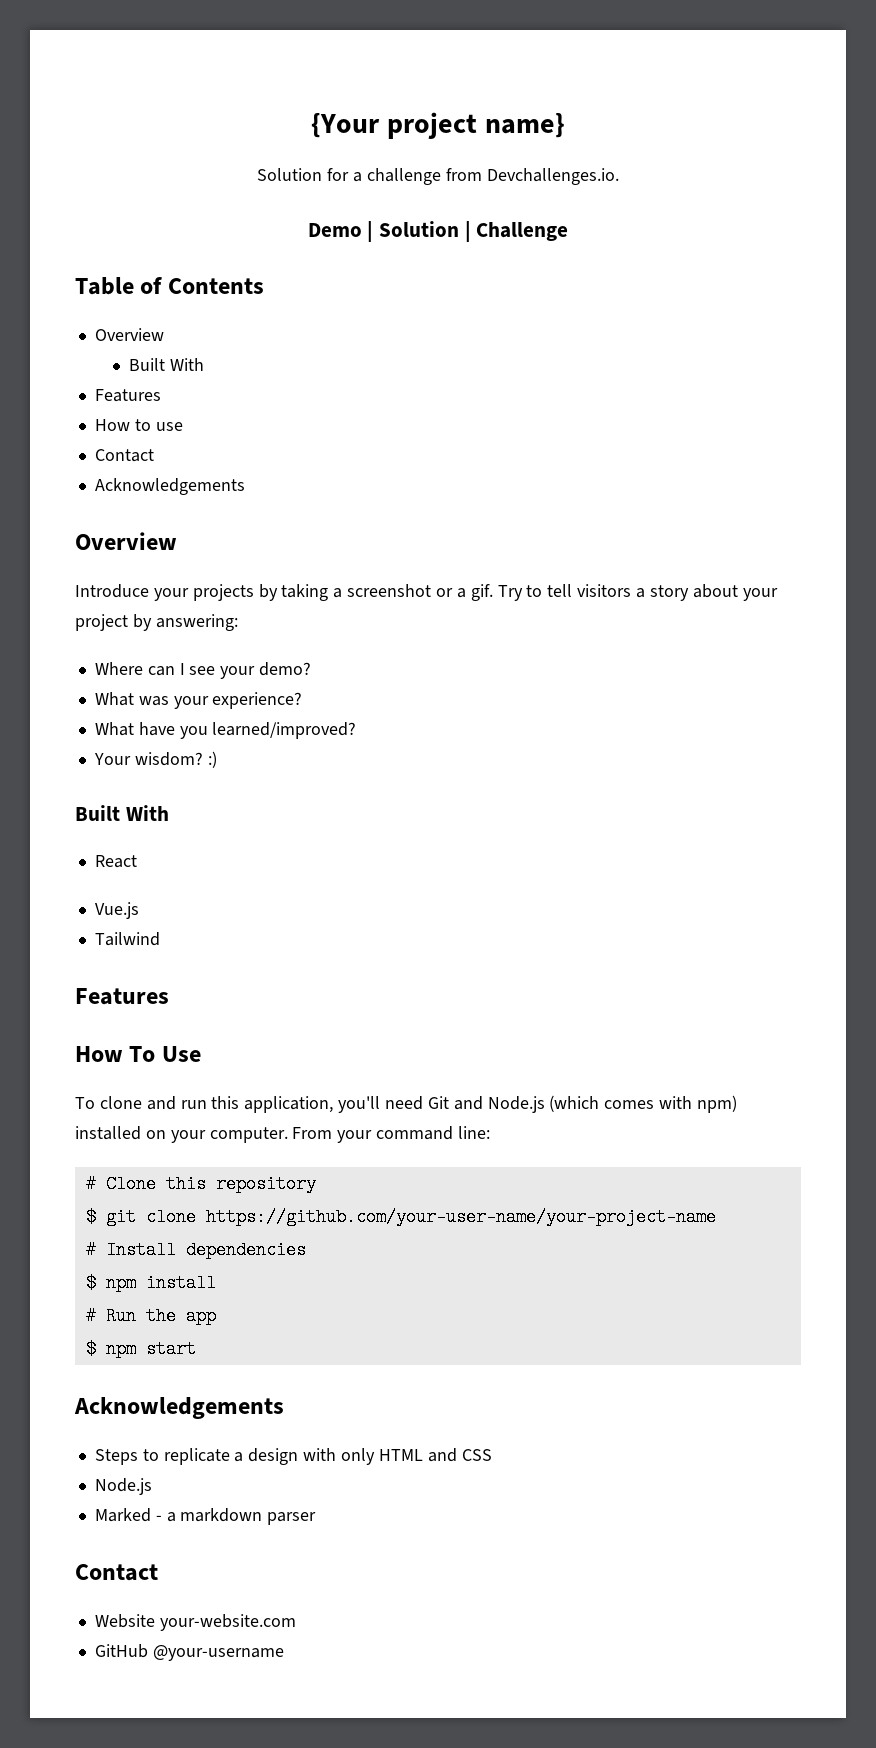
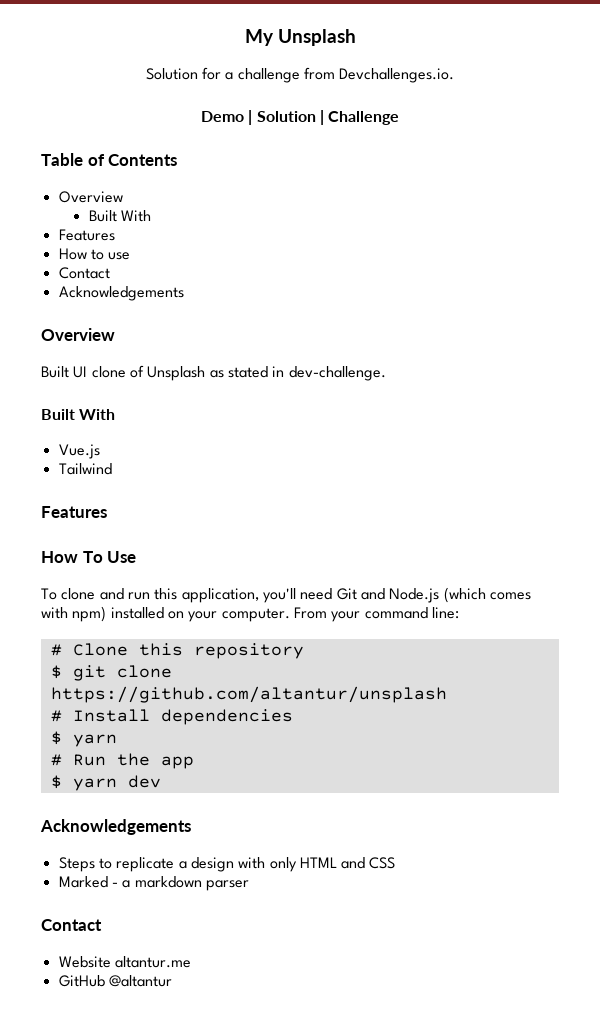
- {Your project name}
+ My Unsplash
- Introduce your projects by taking a screenshot or a gif. Try to tell visitors a story about your project by answering:
- Where can I see your demo?
- What was your experience?
- What have you learned/improved?
- Your wisdom? :)
+ Built UI clone of Unsplash as stated in dev-challenge.
  Built With
- React
- $ git clone https://github.com/your-user-name/your-project-name
+ $ git clone https://github.com/altantur/unsplash
  # Install dependencies
- $ npm install
+ $ yarn
- $ npm start
+ $ yarn dev
  Steps to replicate a design with only HTML and CSS
- Node.js
- Website your-website.com
+ Website altantur.me
- GitHub @your-username
+ GitHub @altantur

